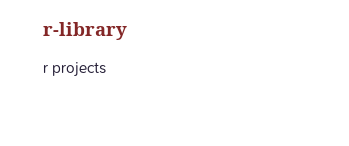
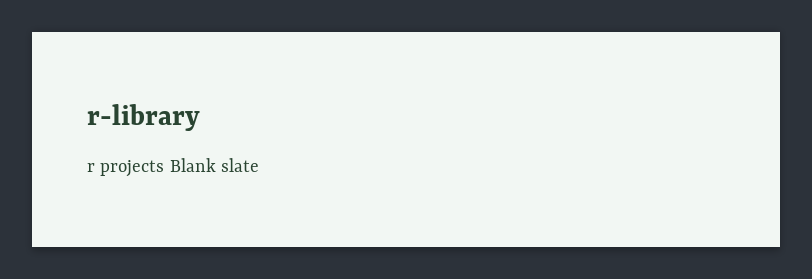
- r projects
+ r projects Blank slate

